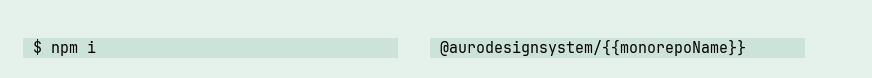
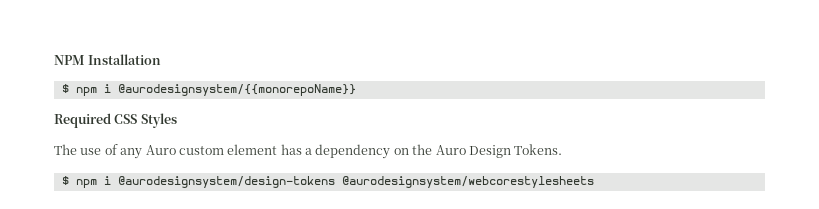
+ NPM Installation
+ Required CSS Styles
+ The use of any Auro custom element has a dependency on the Auro Design Tokens.
+ $ npm i @aurodesignsystem/design-tokens @aurodesignsystem/webcorestylesheets

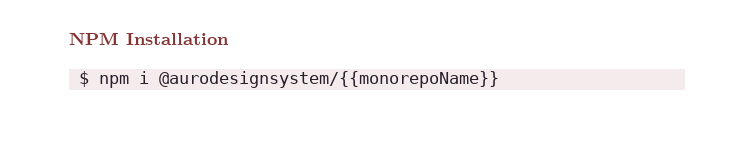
- Required CSS Styles
- The use of any Auro custom element has a dependency on the Auro Design Tokens.
- $ npm i @aurodesignsystem/design-tokens @aurodesignsystem/webcorestylesheets

